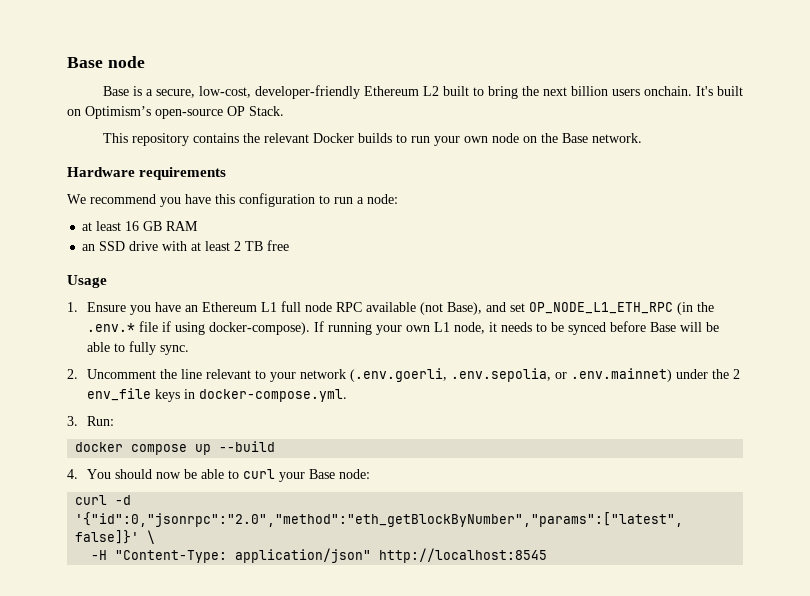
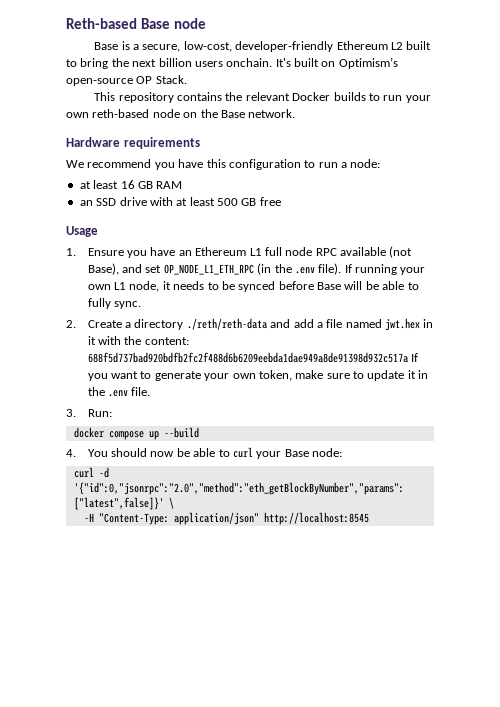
- Base node
+ Reth-based Base node
- This repository contains the relevant Docker builds to run your own node on the Base network.
+ This repository contains the relevant Docker builds to run your own reth-based node on the Base network.
- an SSD drive with at least 2 TB free
+ an SSD drive with at least 500 GB free
- 1. Ensure you have an Ethereum L1 full node RPC available (not Base), and set OP_NODE_L1_ETH_RPC (in the .env.* file if using docker-compose).
+ 1. Ensure you have an Ethereum L1 full node RPC available (not Base), and set OP_NODE_L1_ETH_RPC (in the .env file).
- 2. Uncomment the line relevant to your network (.env.goerli, .env.sepolia, or .env.mainnet) under the 2 env_file keys in docker-compose.yml.
+ 2. Create a directory ./reth/reth-data and add a file named jwt.hex in it with the content: 688f5d737bad920bdfb2fc2f488d6b6209eebda1dae949a8de91398d932c517a If you want to generate your own token, make sure to update it in the .env file.

